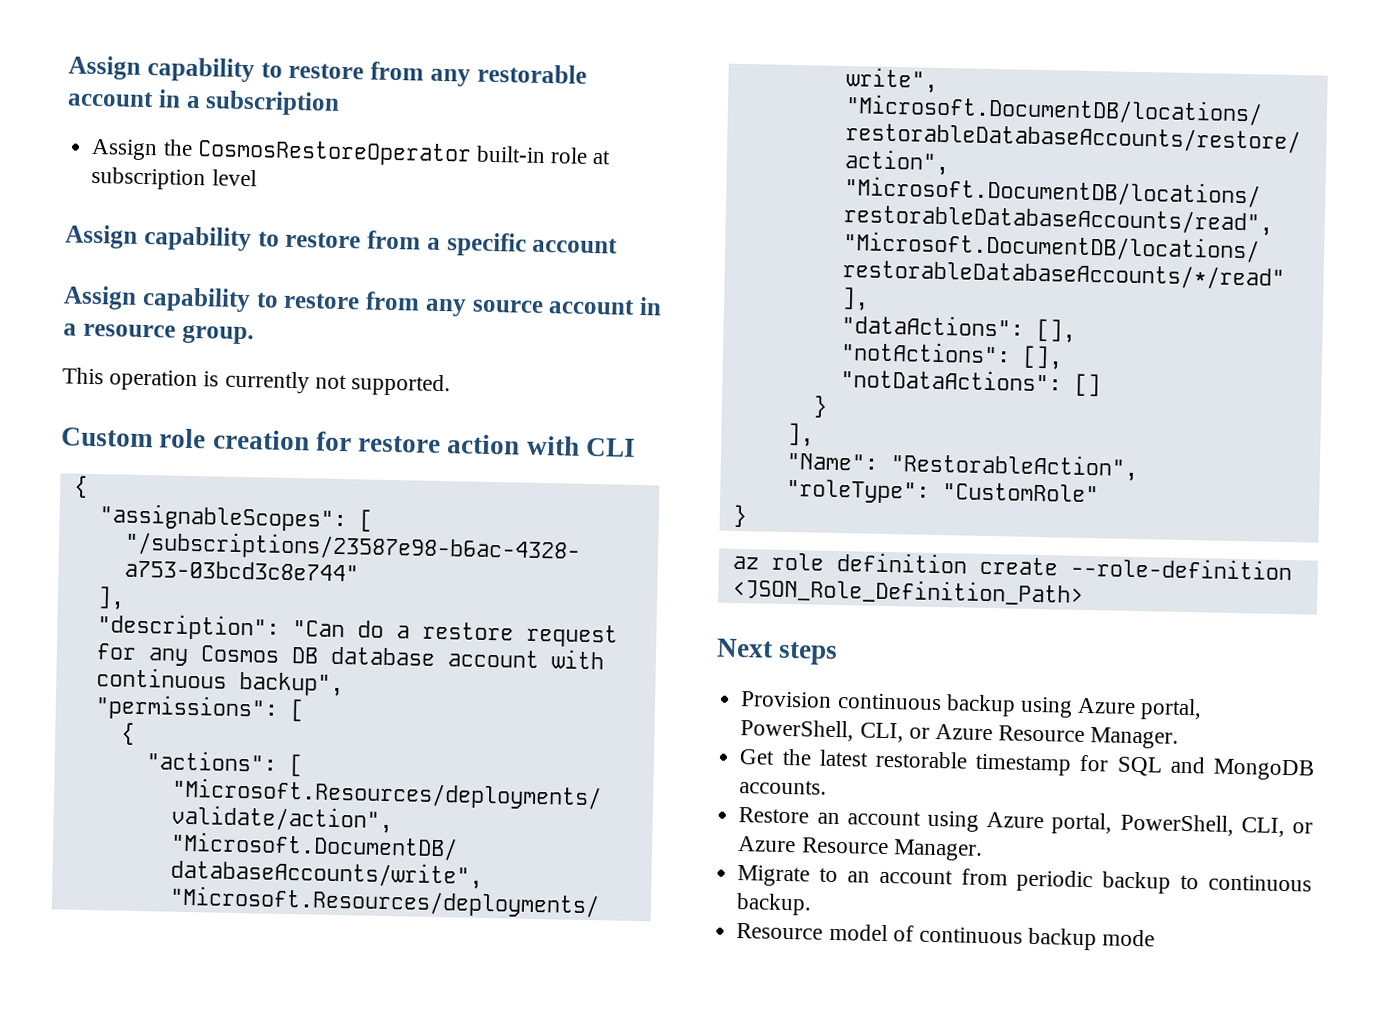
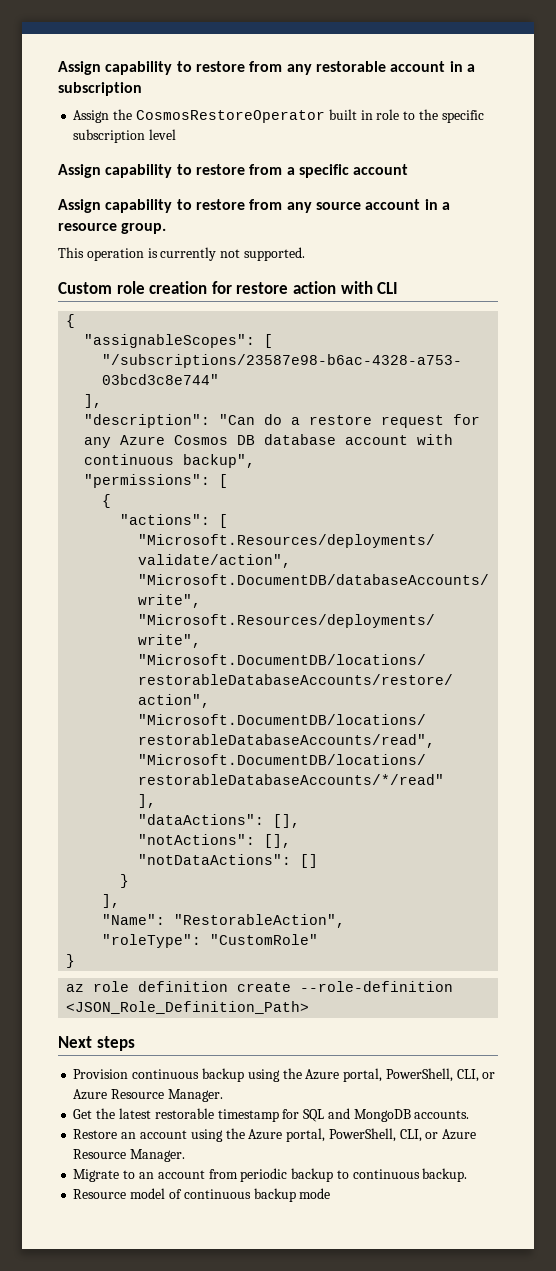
- Assign the CosmosRestoreOperator built-in role at subscription level
+ Assign the CosmosRestoreOperator built in role to the specific subscription level
- "description": "Can do a restore request for any Cosmos DB database account with continuous backup",
+ "description": "Can do a restore request for any Azure Cosmos DB database account with continuous backup",
- Provision continuous backup using Azure portal, PowerShell, CLI, or Azure Resource Manager.
+ Provision continuous backup using the Azure portal, PowerShell, CLI, or Azure Resource Manager.
- Restore an account using Azure portal, PowerShell, CLI, or Azure Resource Manager.
+ Restore an account using the Azure portal, PowerShell, CLI, or Azure Resource Manager.

